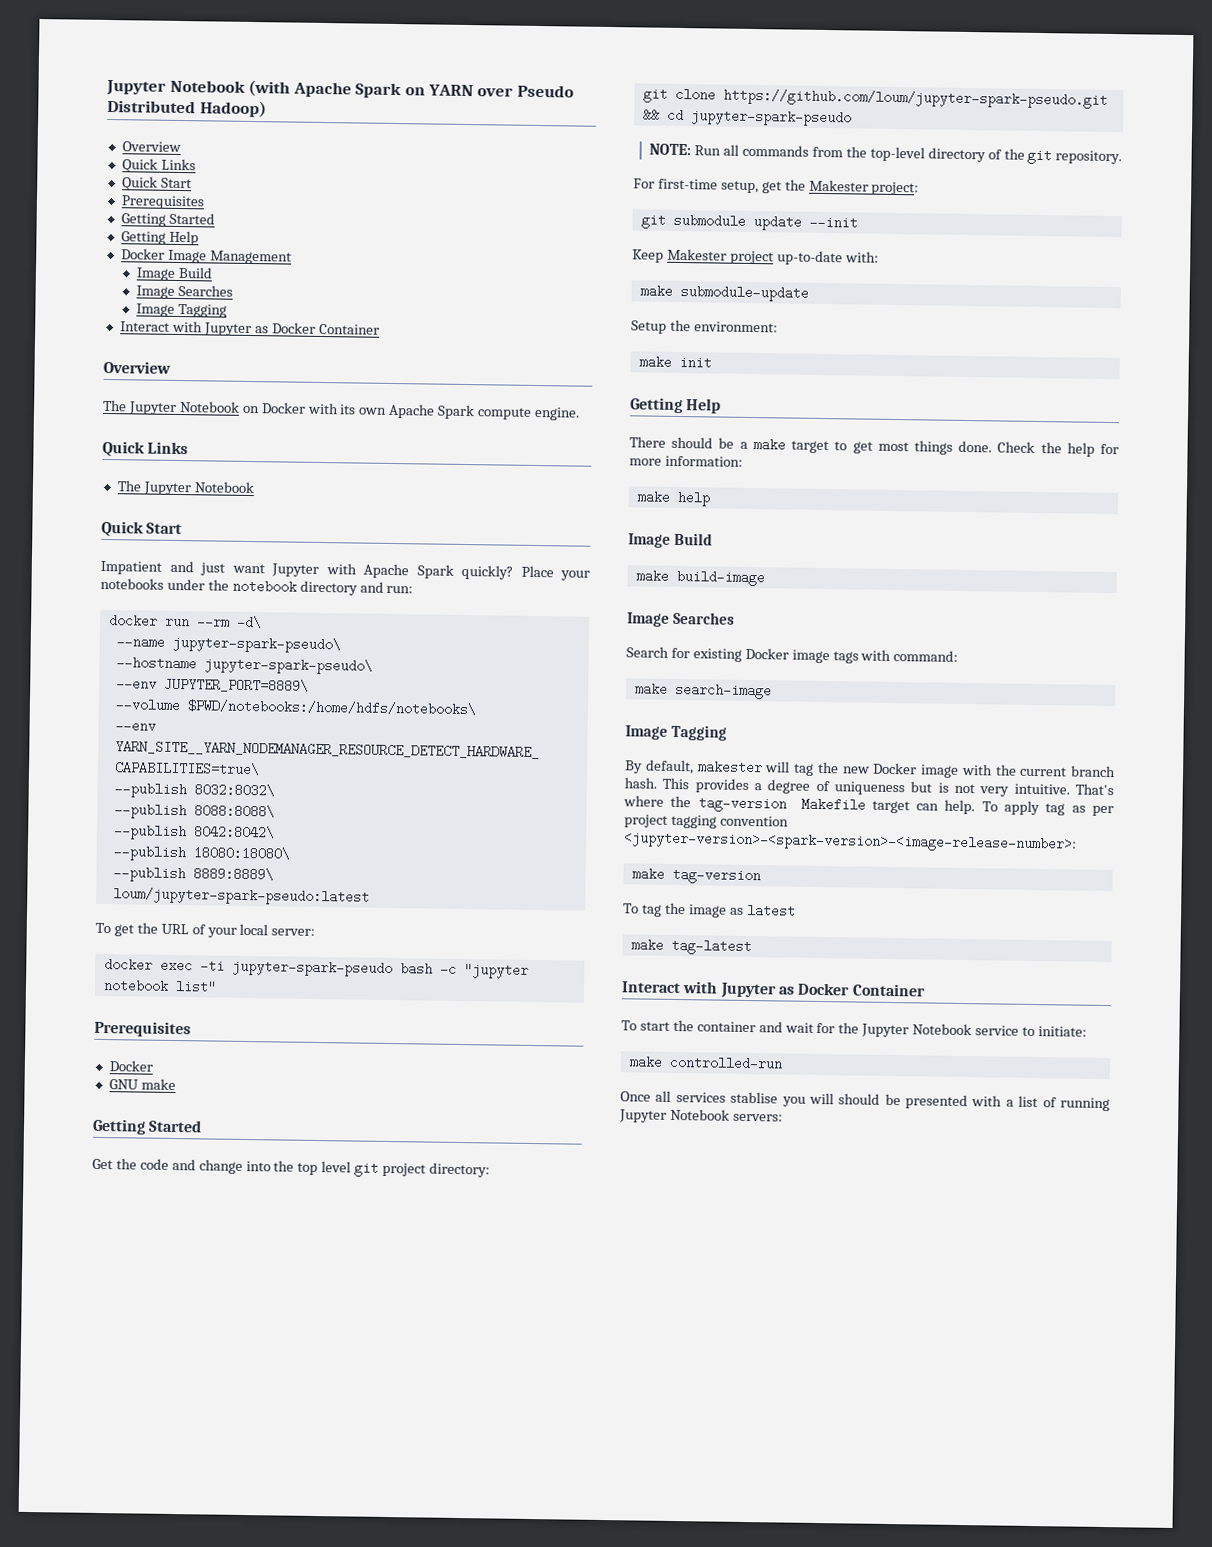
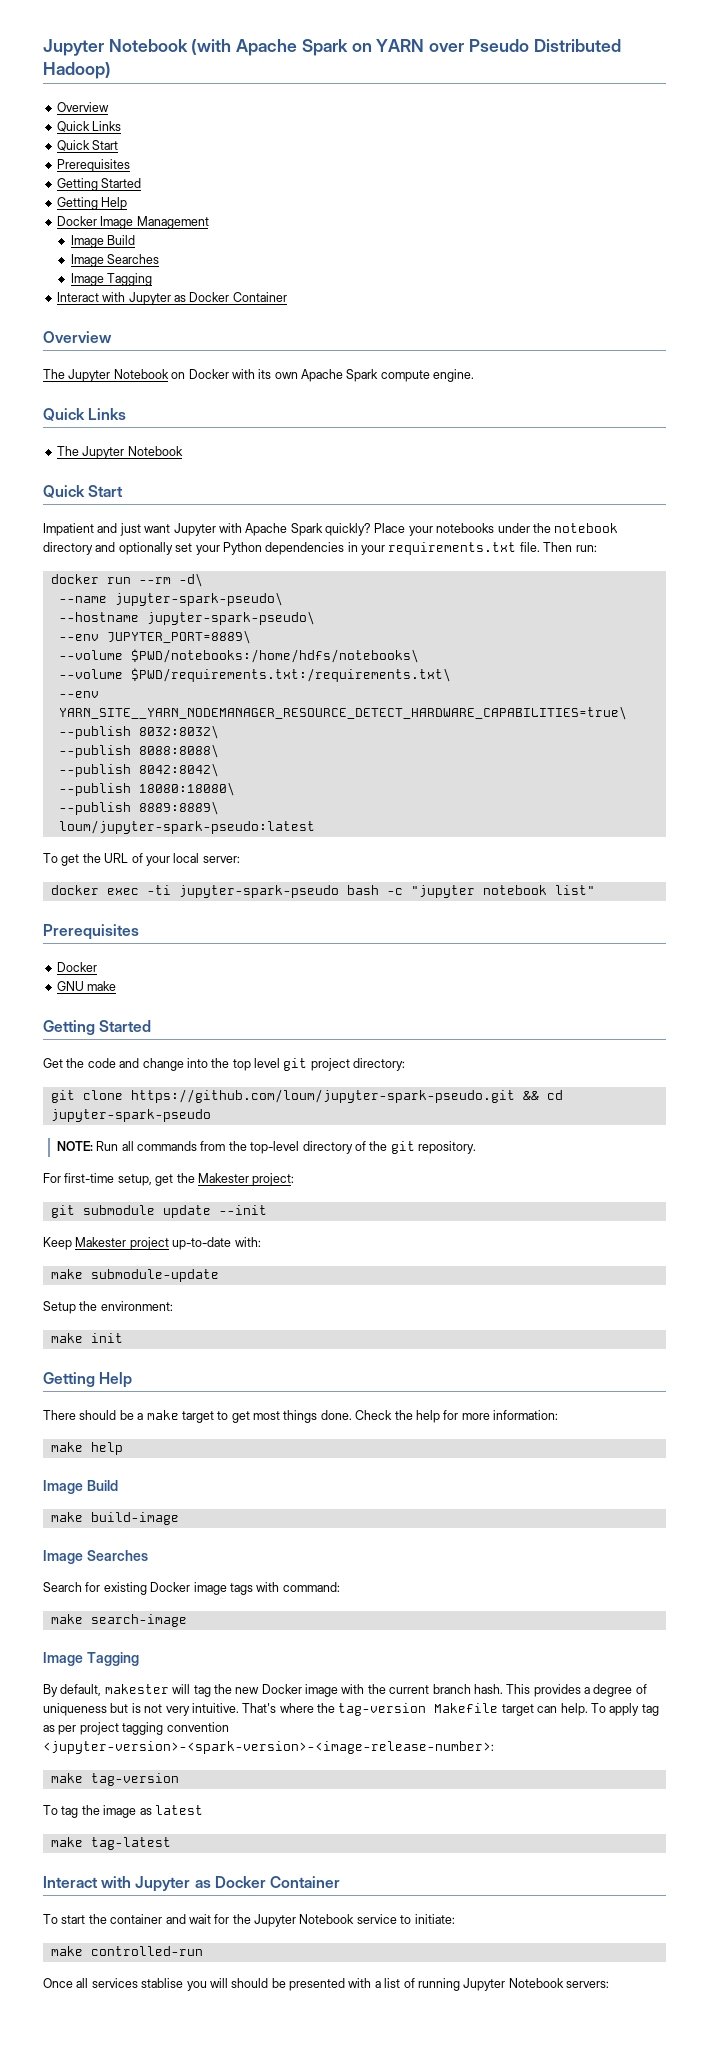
- Place your notebooks under the notebook directory and run:
+ Place your notebooks under the notebook directory and optionally set your Python dependencies in your requirements.txt file. Then run:
+ --volume $PWD/requirements.txt:/requirements.txt\

